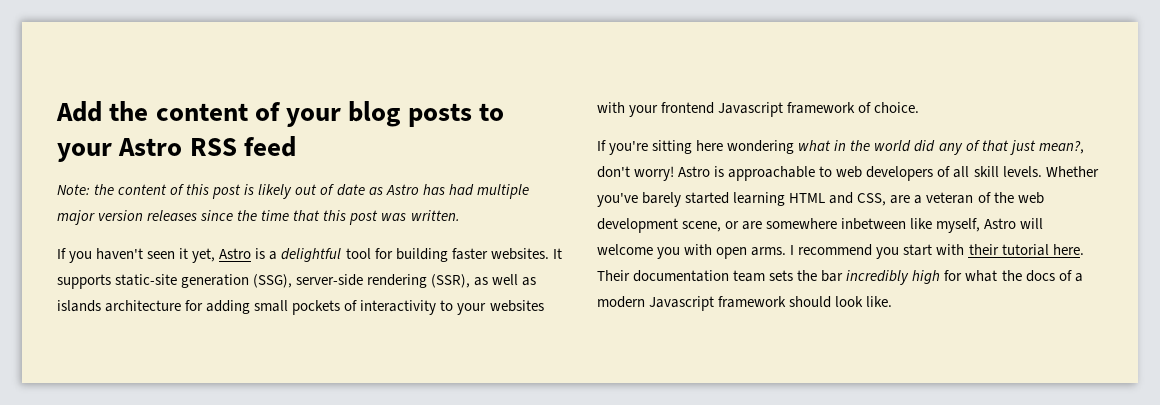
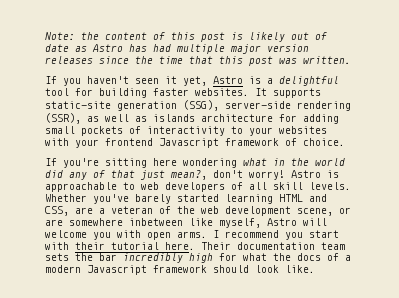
- Add the content of your blog posts to your Astro RSS feed

